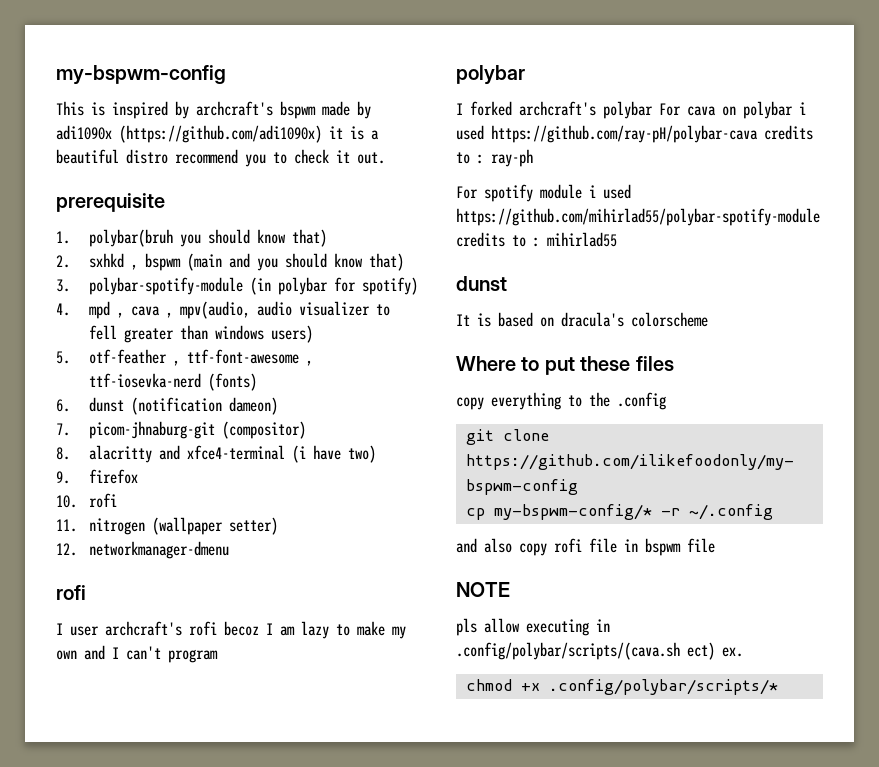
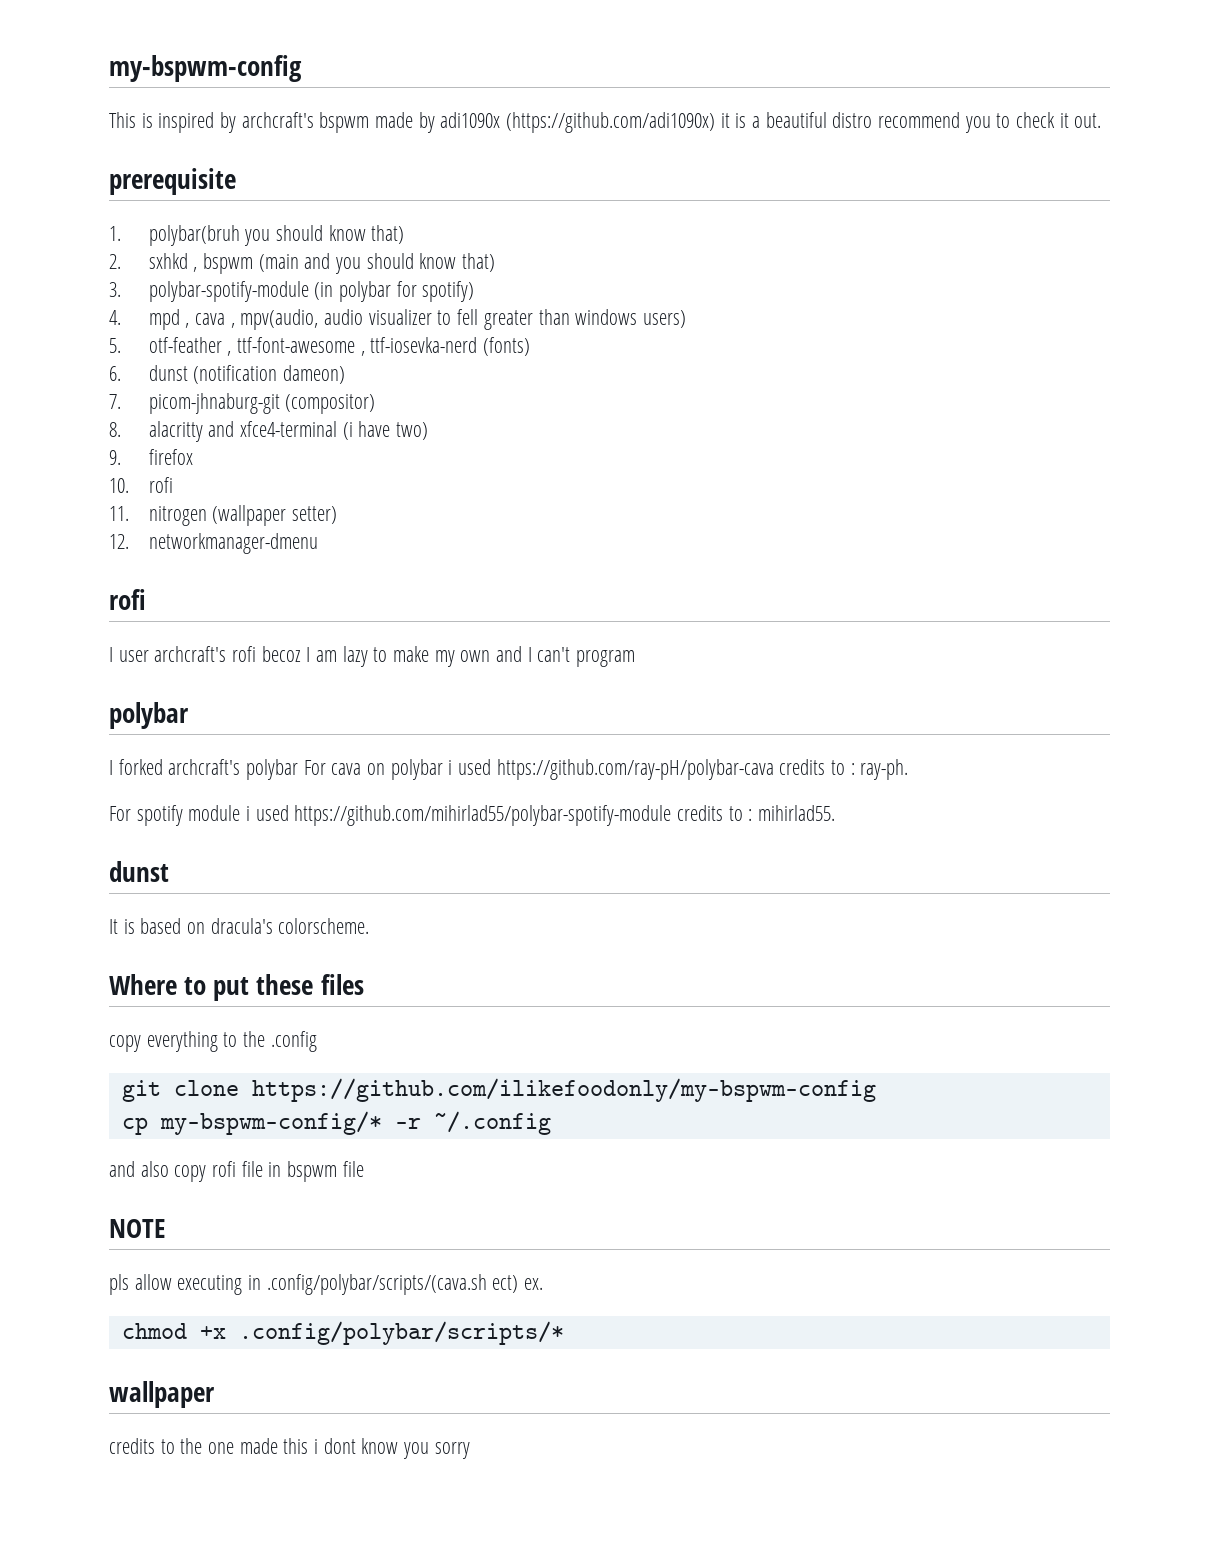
- I forked archcraft's polybar For cava on polybar i used https://github.com/ray-pH/polybar-cava credits to : ray-ph
+ I forked archcraft's polybar For cava on polybar i used https://github.com/ray-pH/polybar-cava credits to : ray-ph.
- For spotify module i used https://github.com/mihirlad55/polybar-spotify-module credits to : mihirlad55
+ For spotify module i used https://github.com/mihirlad55/polybar-spotify-module credits to : mihirlad55.
- It is based on dracula's colorscheme
+ It is based on dracula's colorscheme.
+ wallpaper
+ credits to the one made this i dont know you sorry

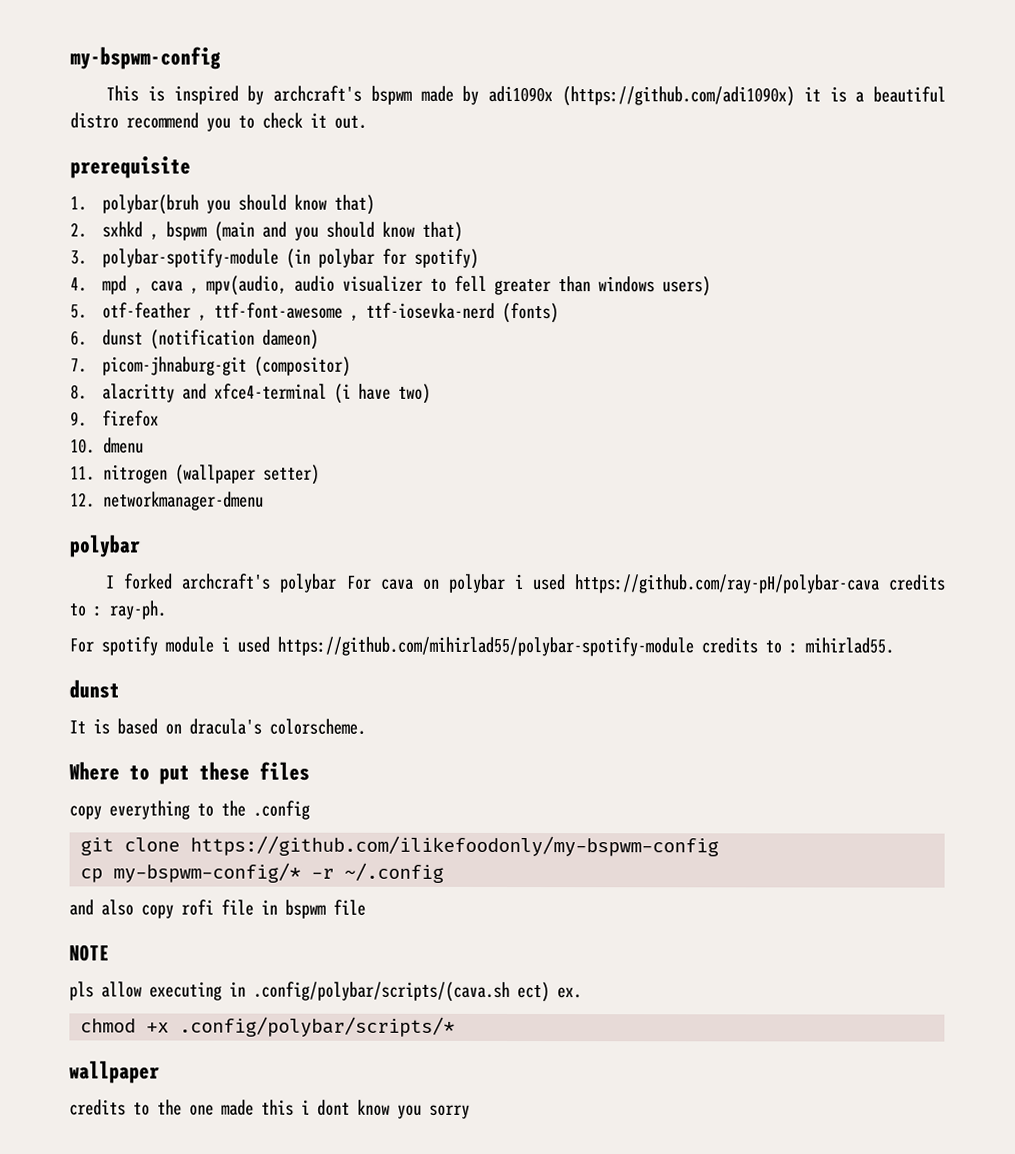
- 10. rofi
+ 10. dmenu
  12. networkmanager-dmenu
- rofi
- I user archcraft's rofi becoz I am lazy to make my own and I can't program

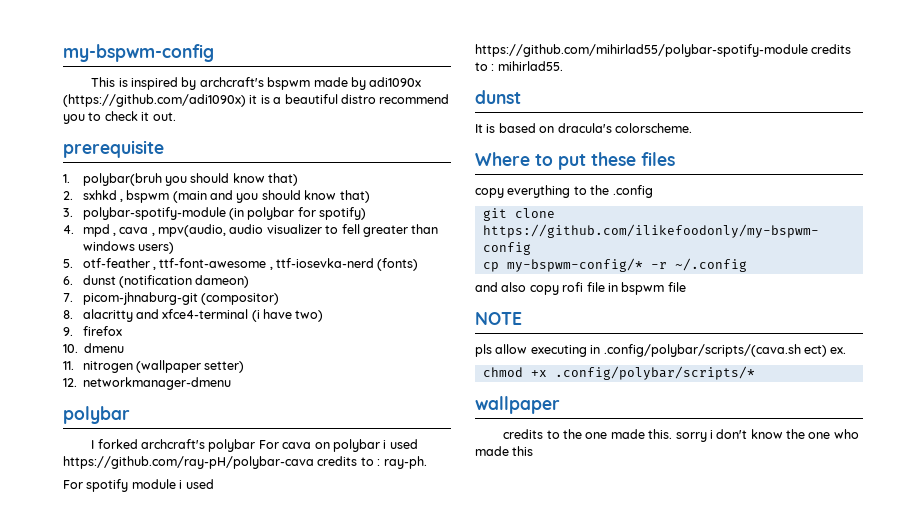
- credits to the one made this i dont know you sorry
+ credits to the one made this. sorry i don't know the one who made this

